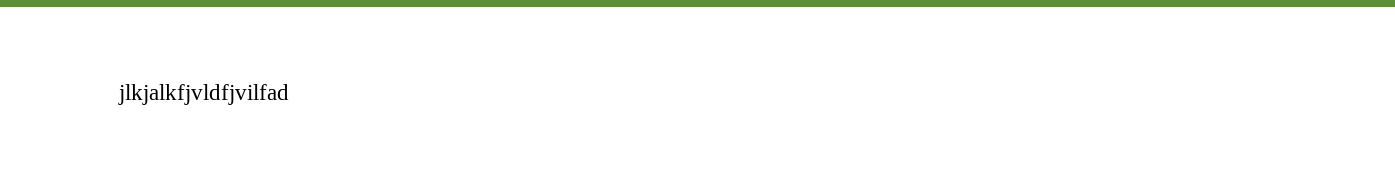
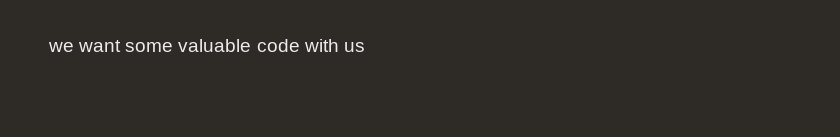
- jlkjalkfjvldfjvilfad
+ we want some valuable code with us

